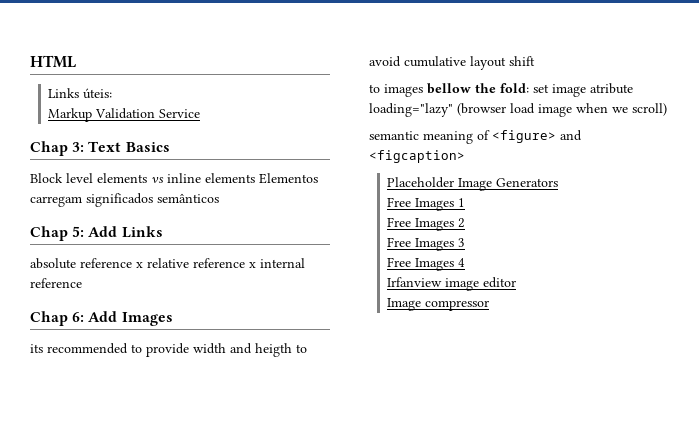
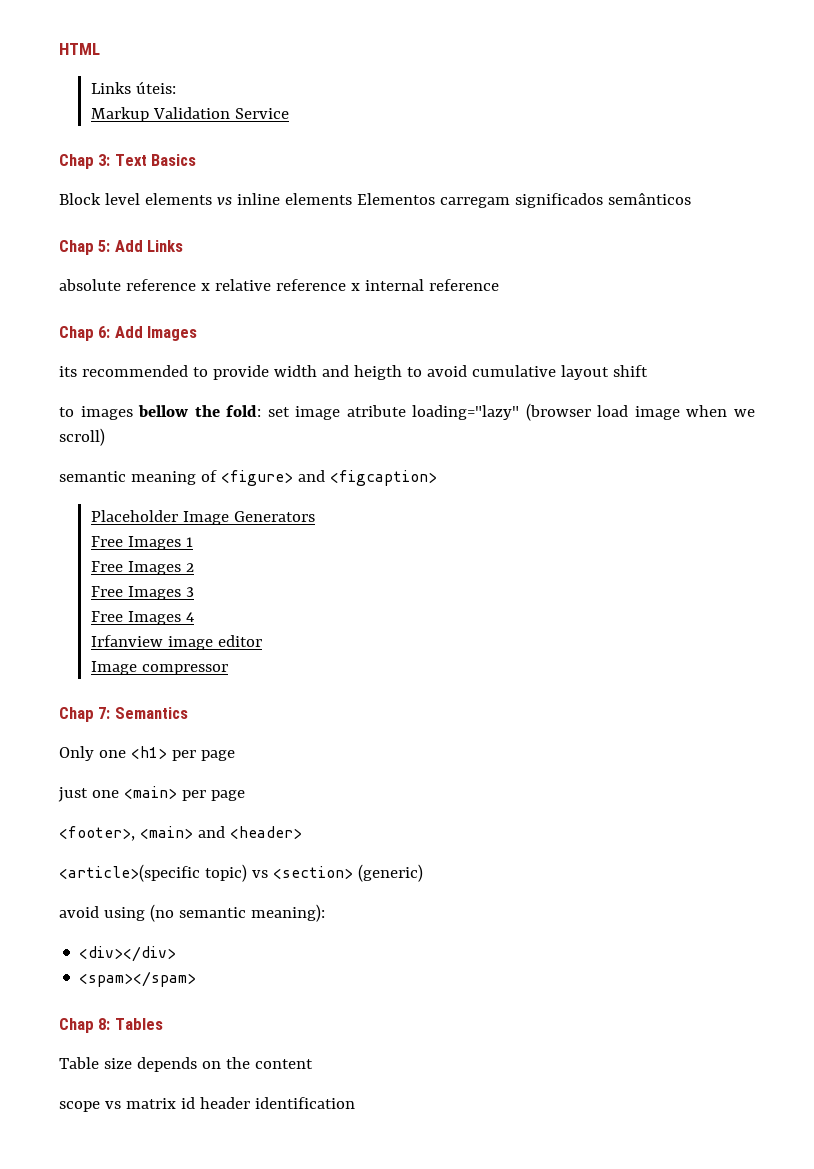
+ Chap 7: Semantics
+ Only one <h1> per page
+ just one <main> per page
+ <footer>, <main> and <header>
+ <article>(specific topic) vs <section> (generic)
+ avoid using (no semantic meaning):
+ <div></div>
+ <spam></spam>
+ Chap 8: Tables
+ Table size depends on the content
+ scope vs matrix id header identification

